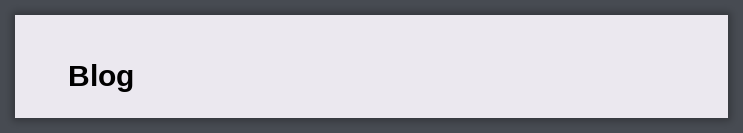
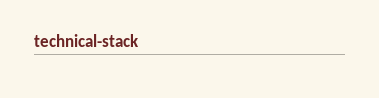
- Blog
+ technical-stack

